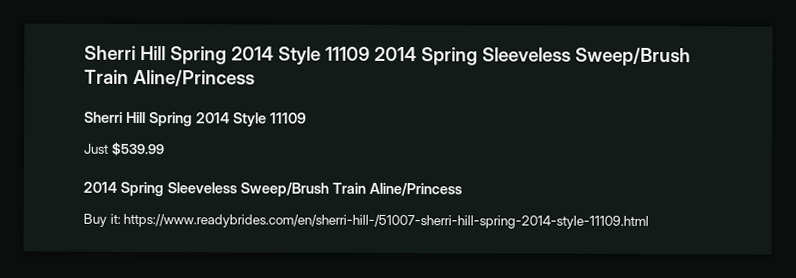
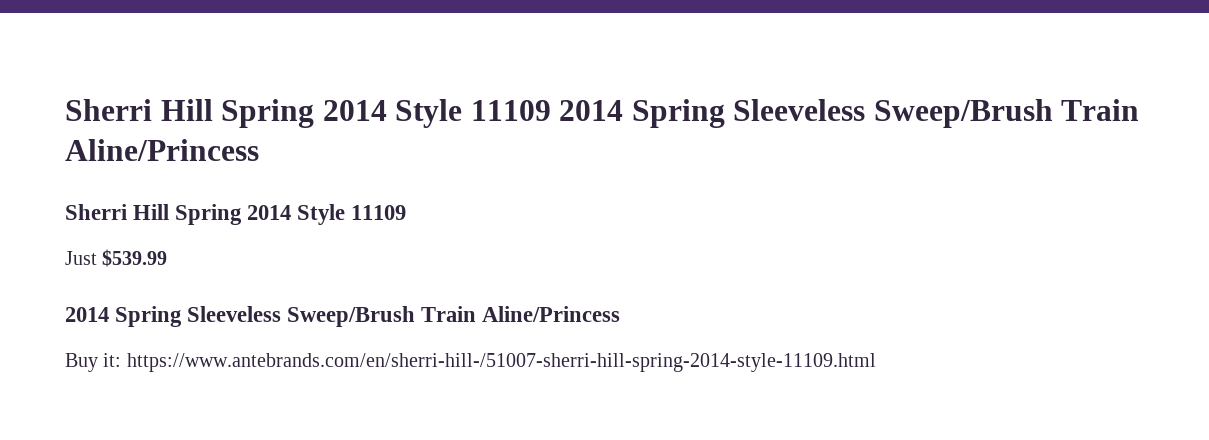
- Buy it: https://www.readybrides.com/en/sherri-hill-/51007-sherri-hill-spring-2014-style-11109.html
+ Buy it: https://www.antebrands.com/en/sherri-hill-/51007-sherri-hill-spring-2014-style-11109.html

